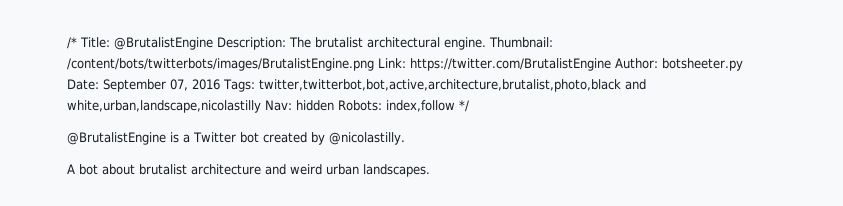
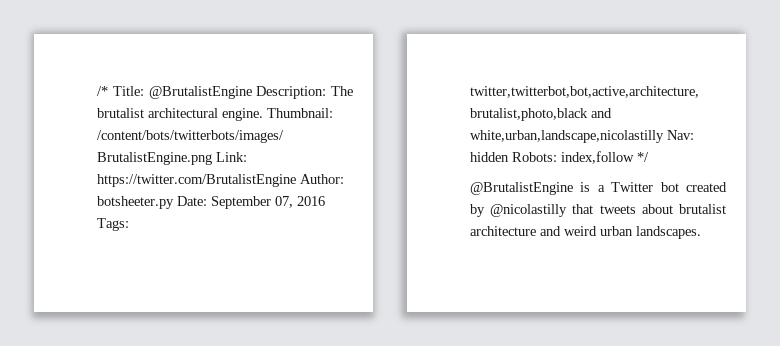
- @BrutalistEngine is a Twitter bot created by @nicolastilly.
- A bot about brutalist architecture and weird urban landscapes.
+ @BrutalistEngine is a Twitter bot created by @nicolastilly that tweets about brutalist architecture and weird urban landscapes.

